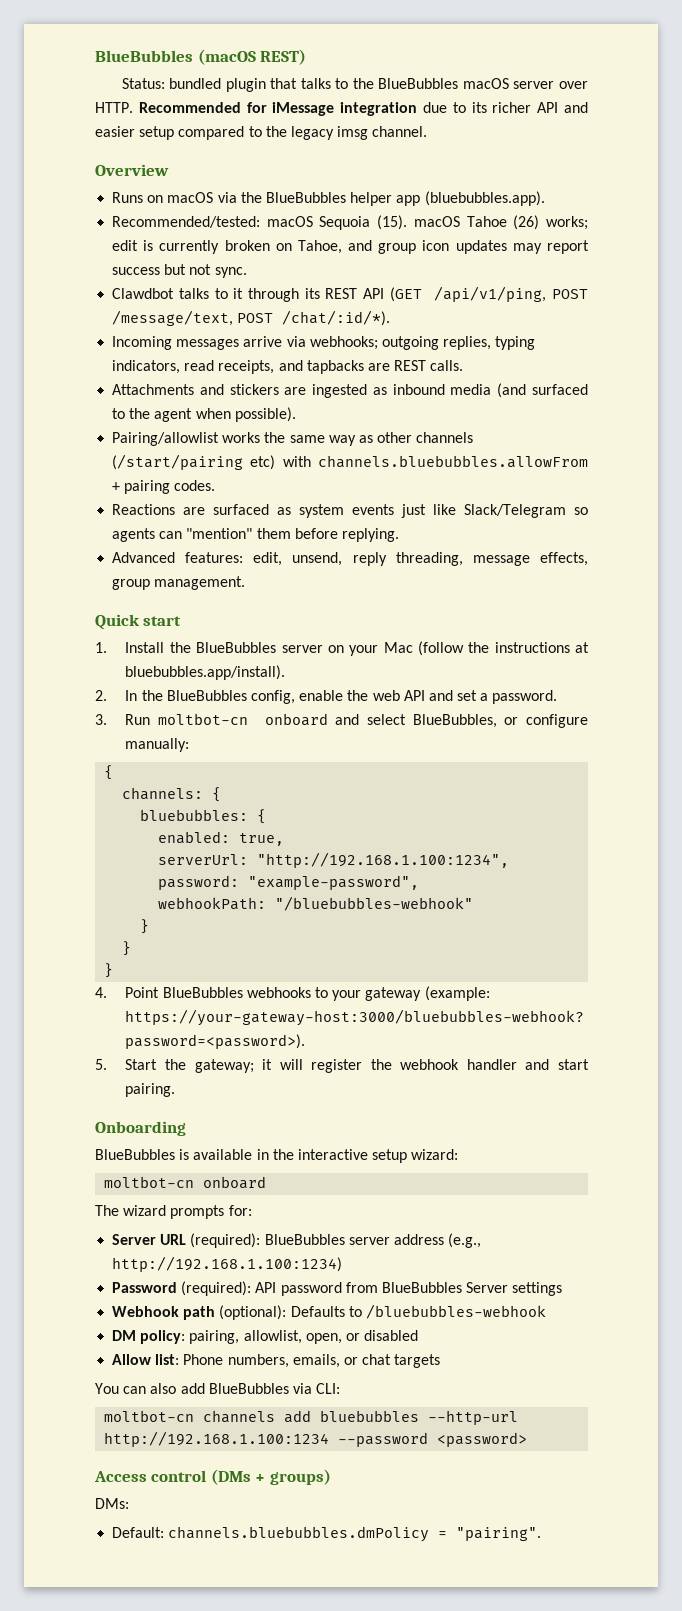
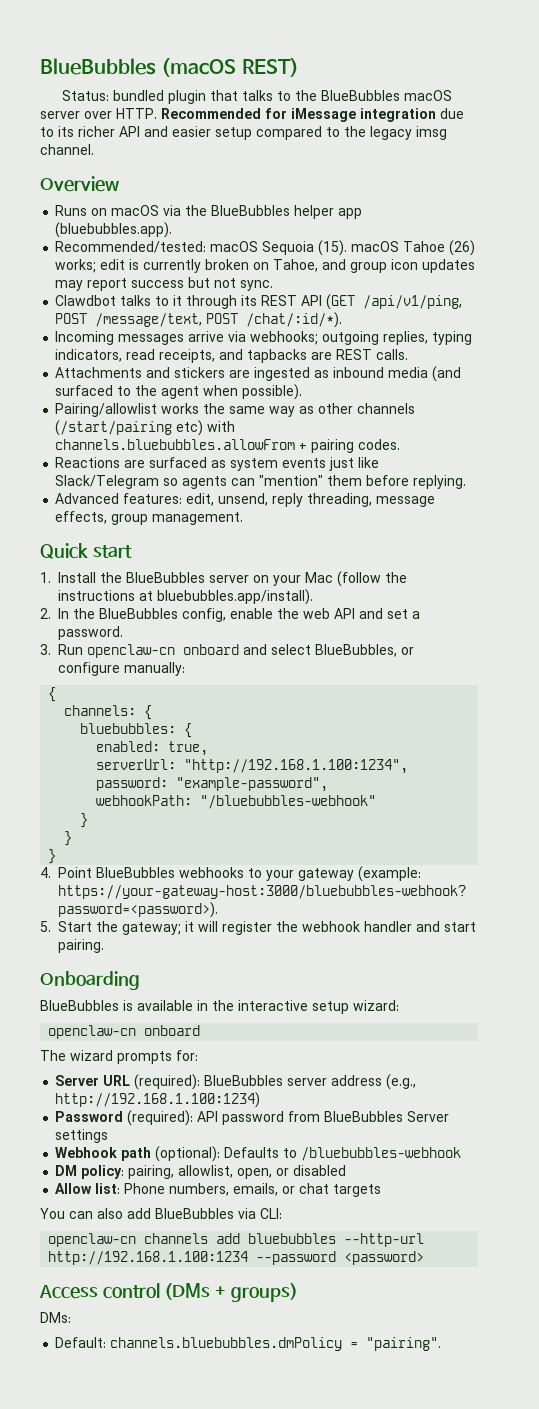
- 3. Run moltbot-cn onboard and select BlueBubbles, or configure manually:
+ 3. Run openclaw-cn onboard and select BlueBubbles, or configure manually:
  BlueBubbles is available in the interactive setup wizard:
- moltbot-cn onboard
+ openclaw-cn onboard
- moltbot-cn channels add bluebubbles --http-url http://192.168.1.100:1234 --password <password>
+ openclaw-cn channels add bluebubbles --http-url http://192.168.1.100:1234 --password <password>

